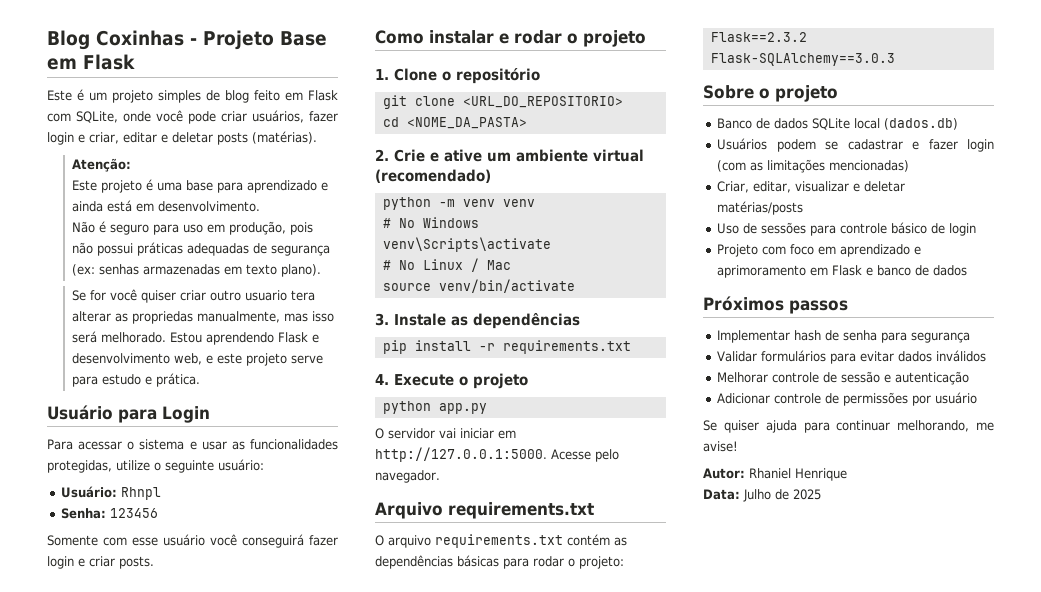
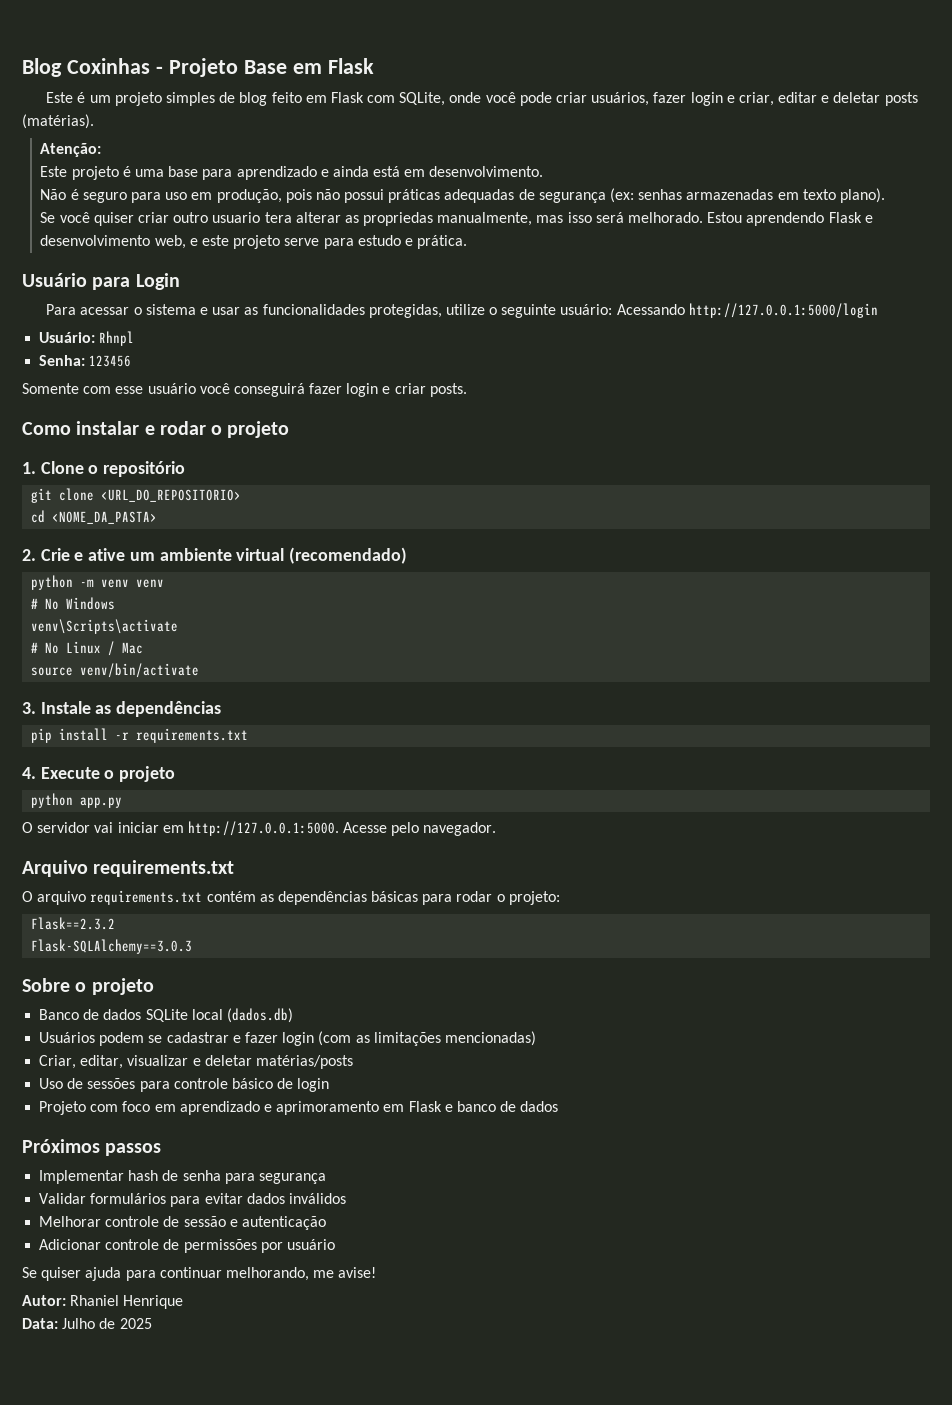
- Se for você quiser criar outro usuario tera alterar as propriedas manualmente, mas isso será melhorado.
+ Se você quiser criar outro usuario tera alterar as propriedas manualmente, mas isso será melhorado.
- Para acessar o sistema e usar as funcionalidades protegidas, utilize o seguinte usuário:
+ Para acessar o sistema e usar as funcionalidades protegidas, utilize o seguinte usuário: Acessando http://127.0.0.1:5000/login

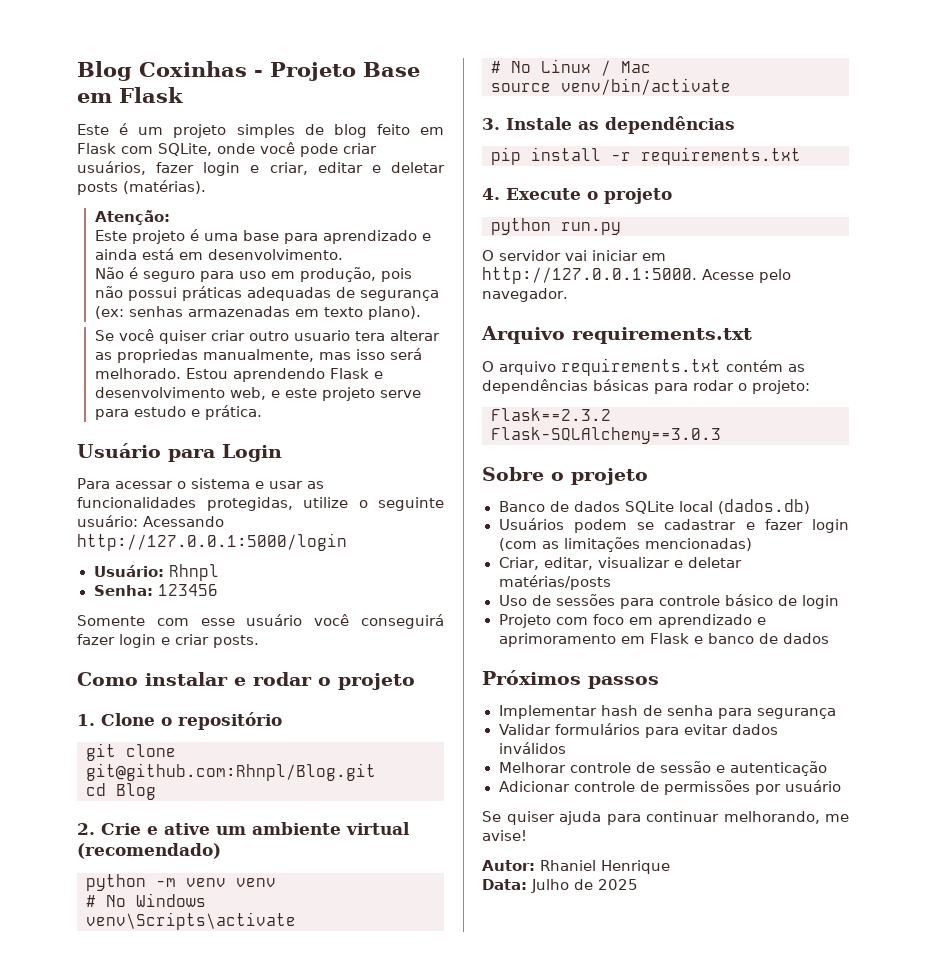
- git clone <URL_DO_REPOSITORIO>
+ git clone git@github.com:Rhnpl/Blog.git
- cd <NOME_DA_PASTA>
+ cd Blog
- python app.py
+ python run.py

